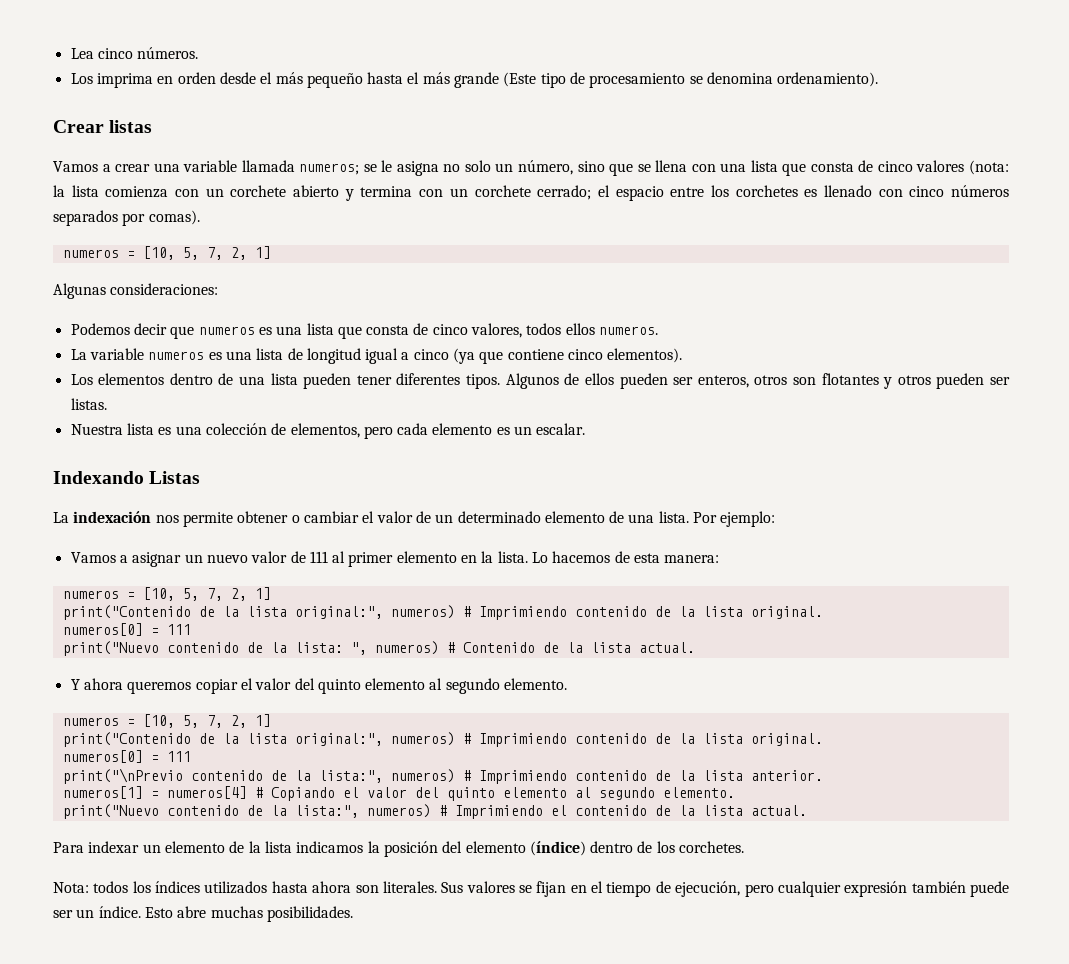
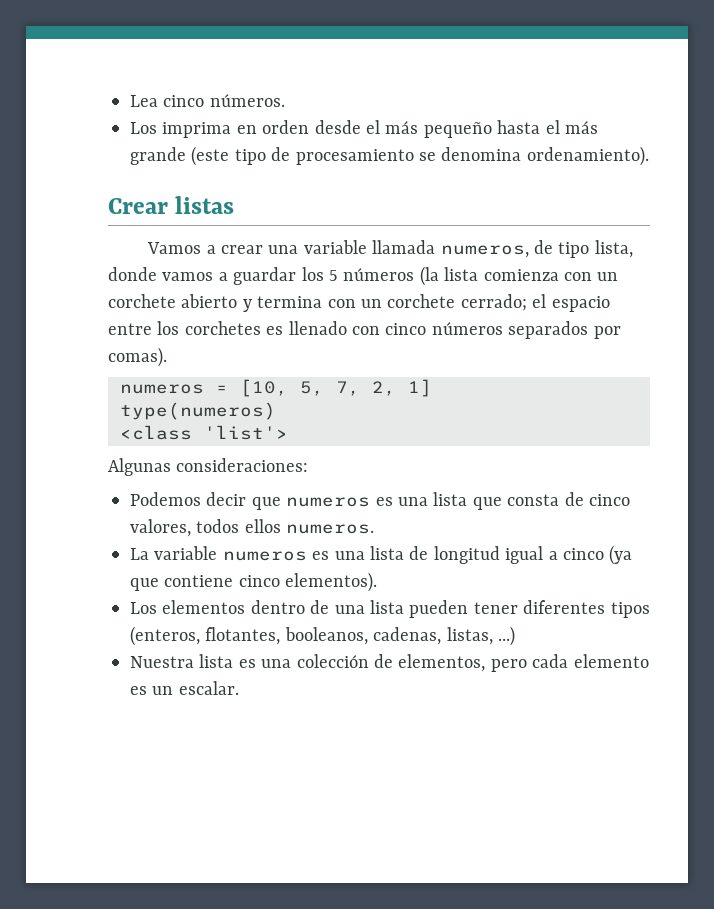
- Los imprima en orden desde el más pequeño hasta el más grande (Este tipo de procesamiento se denomina ordenamiento).
+ Los imprima en orden desde el más pequeño hasta el más grande (este tipo de procesamiento se denomina ordenamiento).
- Vamos a crear una variable llamada numeros; se le asigna no solo un número, sino que se llena con una lista que consta de cinco valores (nota: la lista comienza con un corchete abierto y termina con un corchete cerrado; el espacio entre los corchetes es llenado con cinco números separados por comas).
+ Vamos a crear una variable llamada numeros, de tipo lista, donde vamos a guardar los 5 números (la lista comienza con un corchete abierto y termina con un corchete cerrado; el espacio entre los corchetes es llenado con cinco números separados por comas).
+ type(numeros)
+ <class 'list'>
- Los elementos dentro de una lista pueden tener diferentes tipos. Algunos de ellos pueden ser enteros, otros son flotantes y otros pueden ser listas.
+ Los elementos dentro de una lista pueden tener diferentes tipos (enteros, flotantes, booleanos, cadenas, listas, ...)
- Indexando Listas
- La indexación nos permite obtener o cambiar el valor de un determinado elemento de una lista. Por ejemplo:
- Vamos a asignar un nuevo valor de 111 al primer elemento en la lista. Lo hacemos de esta manera:
- numeros = [10, 5, 7, 2, 1]
- print("Contenido de la lista original:", numeros) # Imprimiendo contenido de la lista original.
- numeros[0] = 111
- print("Nuevo contenido de la lista: ", numeros) # Contenido de la lista actual.
- Y ahora queremos copiar el valor del quinto elemento al segundo elemento.
- numeros = [10, 5, 7, 2, 1]
- print("Contenido de la lista original:", numeros) # Imprimiendo contenido de la lista original.
- numeros[0] = 111
- print("\nPrevio contenido de la lista:", numeros) # Imprimiendo contenido de la lista anterior.
- numeros[1] = numeros[4] # Copiando el valor del quinto elemento al segundo elemento.
- print("Nuevo contenido de la lista:", numeros) # Imprimiendo el contenido de la lista actual.
- Para indexar un elemento de la lista indicamos la posición del elemento (índice) dentro de los corchetes.
- Nota: todos los índices utilizados hasta ahora son literales. Sus valores se fijan en el tiempo de ejecución, pero cualquier expresión también puede ser un índice. Esto abre muchas posibilidades.

